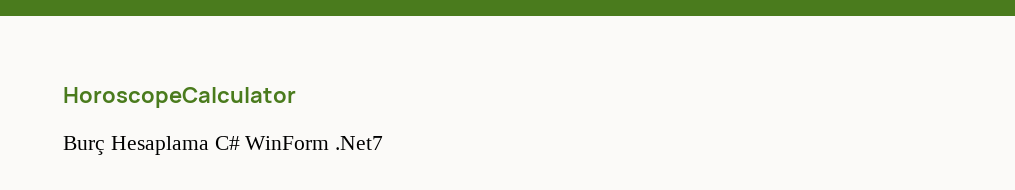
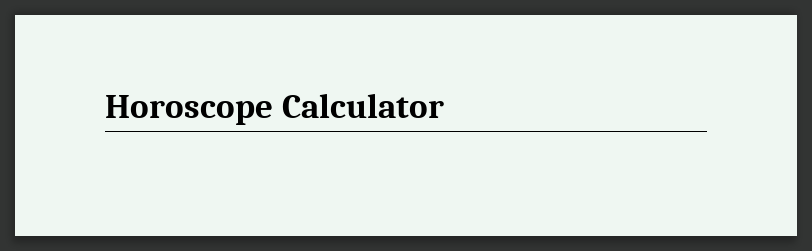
- HoroscopeCalculator
- Burç Hesaplama C# WinForm .Net7
+ Horoscope Calculator

